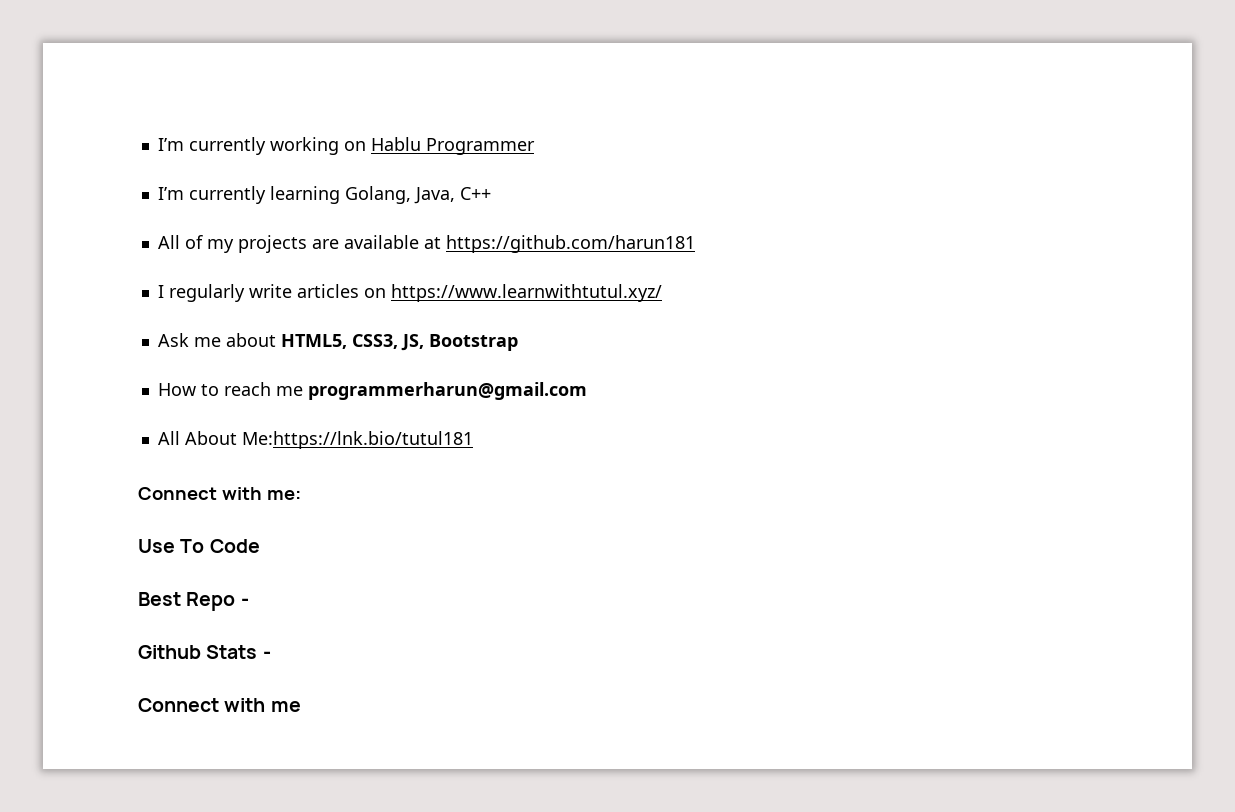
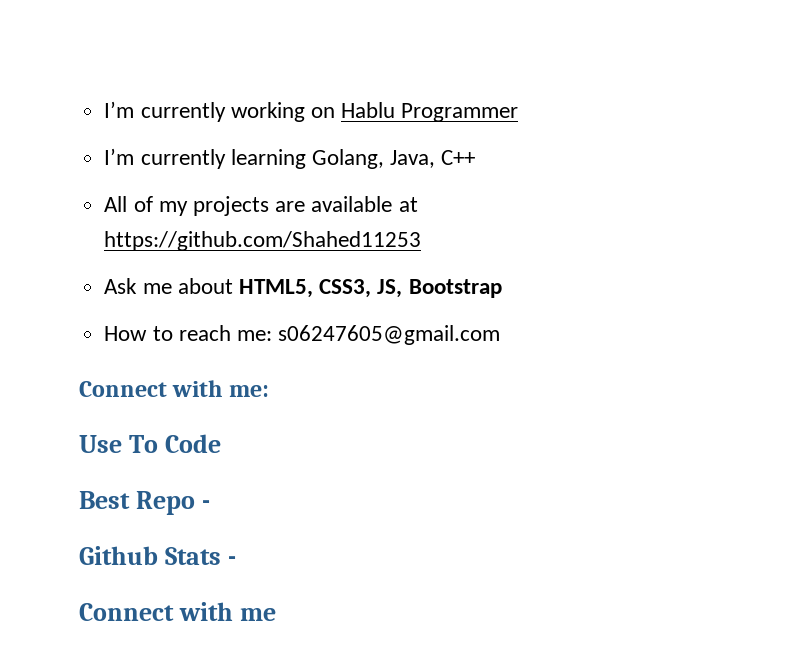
- All of my projects are available at https://github.com/harun181
- I regularly write articles on https://www.learnwithtutul.xyz/
+ All of my projects are available at https://github.com/Shahed11253
- How to reach me programmerharun@gmail.com
- All About Me:https://lnk.bio/tutul181
+ How to reach me: s06247605@gmail.com

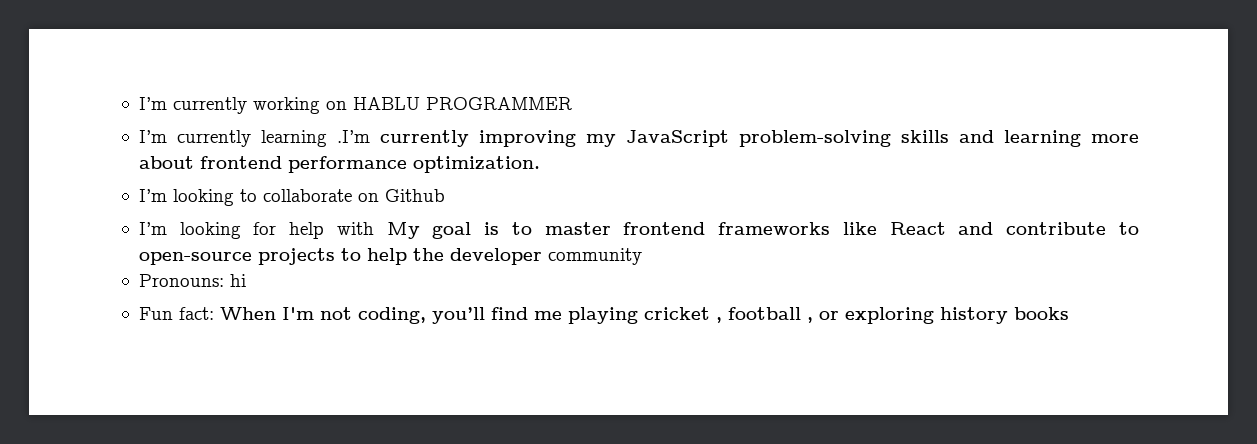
- I’m currently working on Hablu Programmer
+ I’m currently working on HABLU PROGRAMMER
- I’m currently learning Golang, Java, C++
- All of my projects are available at https://github.com/Shahed11253
- Ask me about HTML5, CSS3, JS, Bootstrap
- How to reach me: s06247605@gmail.com
- Connect with me:
- Use To Code
- Best Repo -
- Github Stats -
- Connect with me
+ I’m currently learning .I’m currently improving my JavaScript problem-solving skills and learning more about frontend performance optimization.
+ I’m looking to collaborate on Github
+ I’m looking for help with My goal is to master frontend frameworks like React and contribute to open-source projects to help the developer community
+ Pronouns: hi
+ Fun fact: When I'm not coding, you’ll find me playing cricket , football , or exploring history books

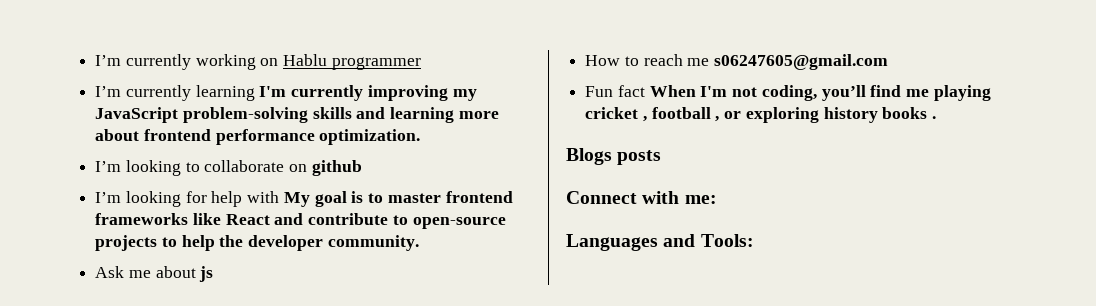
- I’m currently working on HABLU PROGRAMMER
+ I’m currently working on Hablu programmer
- I’m currently learning .I’m currently improving my JavaScript problem-solving skills and learning more about frontend performance optimization.
+ I’m currently learning I'm currently improving my JavaScript problem-solving skills and learning more about frontend performance optimization.
- I’m looking to collaborate on Github
+ I’m looking to collaborate on github
- I’m looking for help with My goal is to master frontend frameworks like React and contribute to open-source projects to help the developer community
- Pronouns: hi
+ I’m looking for help with My goal is to master frontend frameworks like React and contribute to open-source projects to help the developer community.
+ Ask me about js
+ How to reach me s06247605@gmail.com
- Fun fact: When I'm not coding, you’ll find me playing cricket , football , or exploring history books
+ Fun fact When I'm not coding, you’ll find me playing cricket , football , or exploring history books .
+ Blogs posts
+ Connect with me:
+ Languages and Tools:

